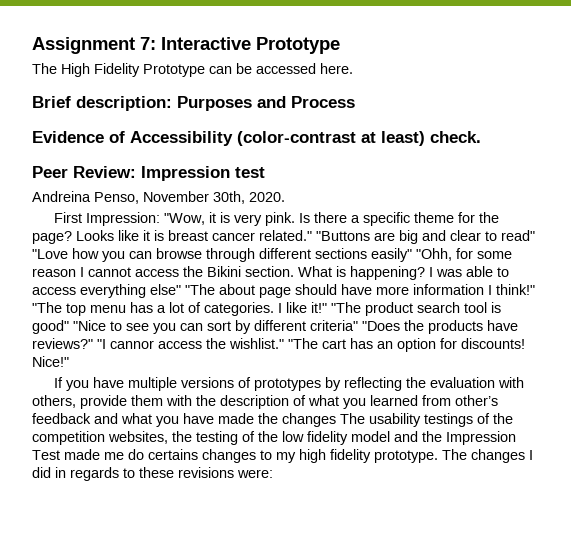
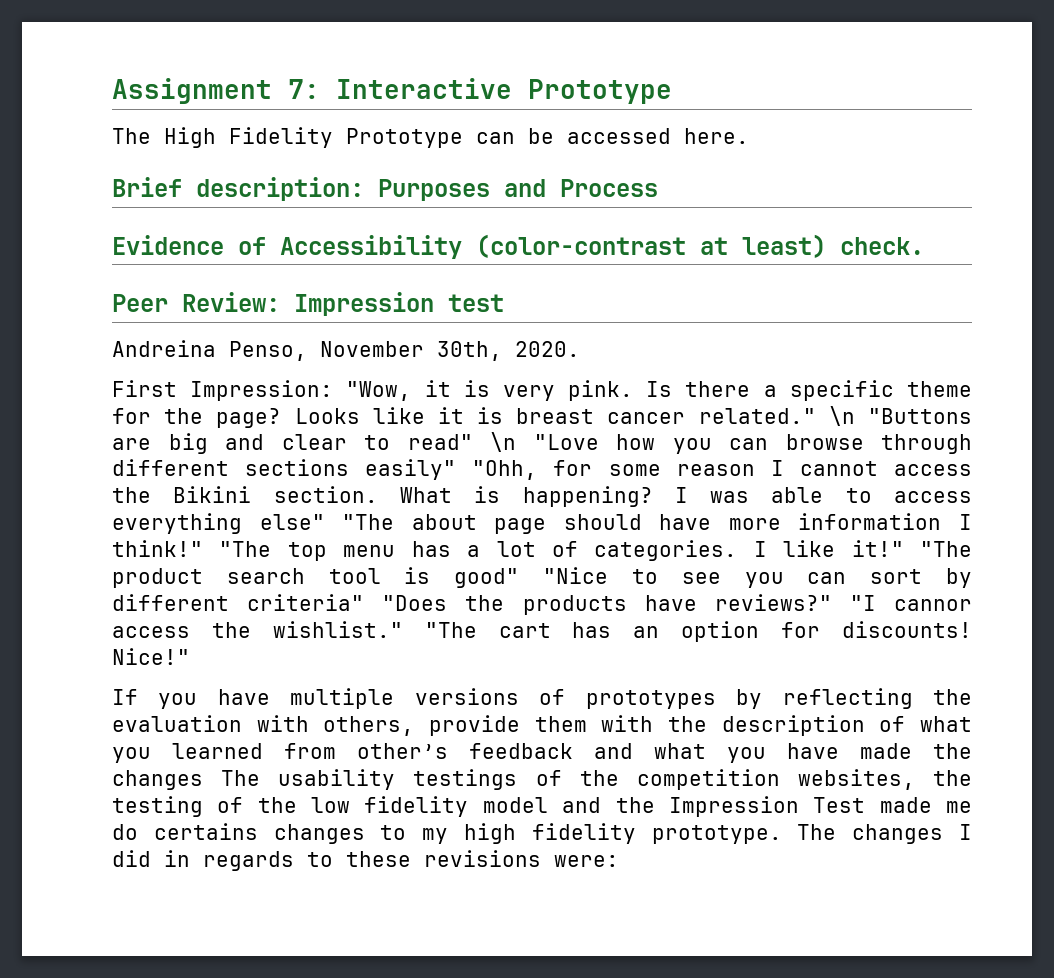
- "Buttons are big and clear to read" "Love how you can browse through different sections easily" "Ohh, for some reason I cannot access the Bikini section.
+ \n "Buttons are big and clear to read" \n "Love how you can browse through different sections easily" "Ohh, for some reason I cannot access the Bikini section.

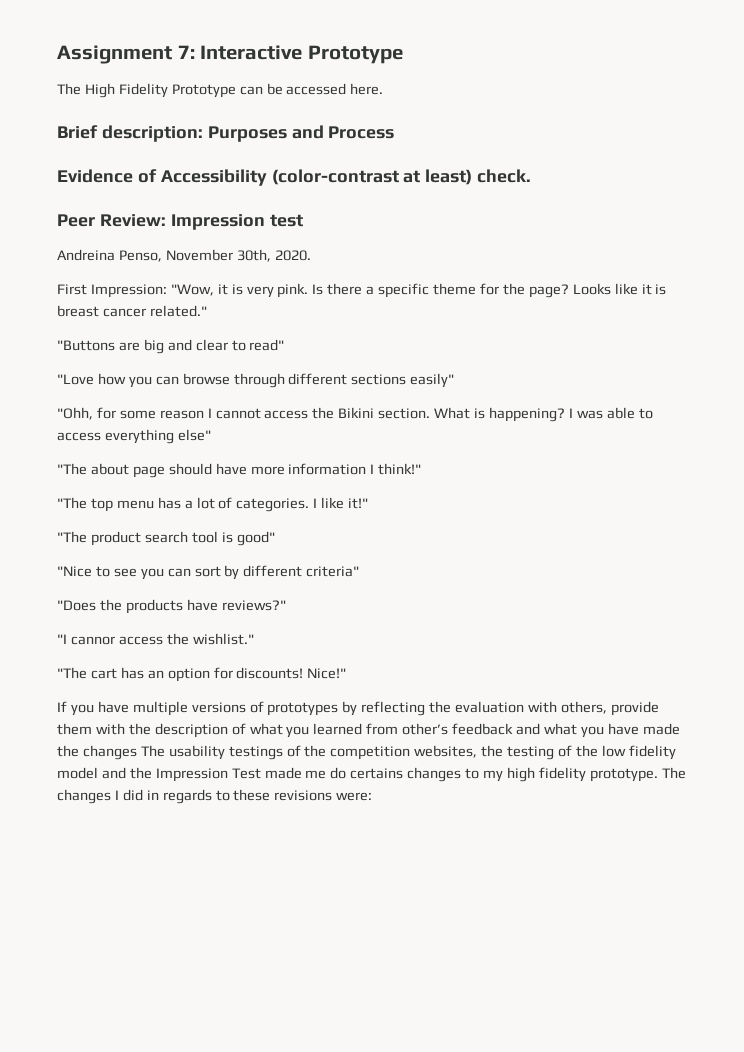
- Looks like it is breast cancer related." \n "Buttons are big and clear to read" \n "Love how you can browse through different sections easily" "Ohh, for some reason I cannot access the Bikini section.
+ Looks like it is breast cancer related."
+ "Buttons are big and clear to read"
+ "Love how you can browse through different sections easily"
+ "Ohh, for some reason I cannot access the Bikini section.
- I was able to access everything else" "The about page should have more information I think!" "The top menu has a lot of categories.
+ I was able to access everything else"
+ "The about page should have more information I think!"
+ "The top menu has a lot of categories.
- I like it!" "The product search tool is good" "Nice to see you can sort by different criteria" "Does the products have reviews?" "I cannor access the wishlist." "The cart has an option for discounts!
+ I like it!"
+ "The product search tool is good"
+ "Nice to see you can sort by different criteria"
+ "Does the products have reviews?"
+ "I cannor access the wishlist."
+ "The cart has an option for discounts!

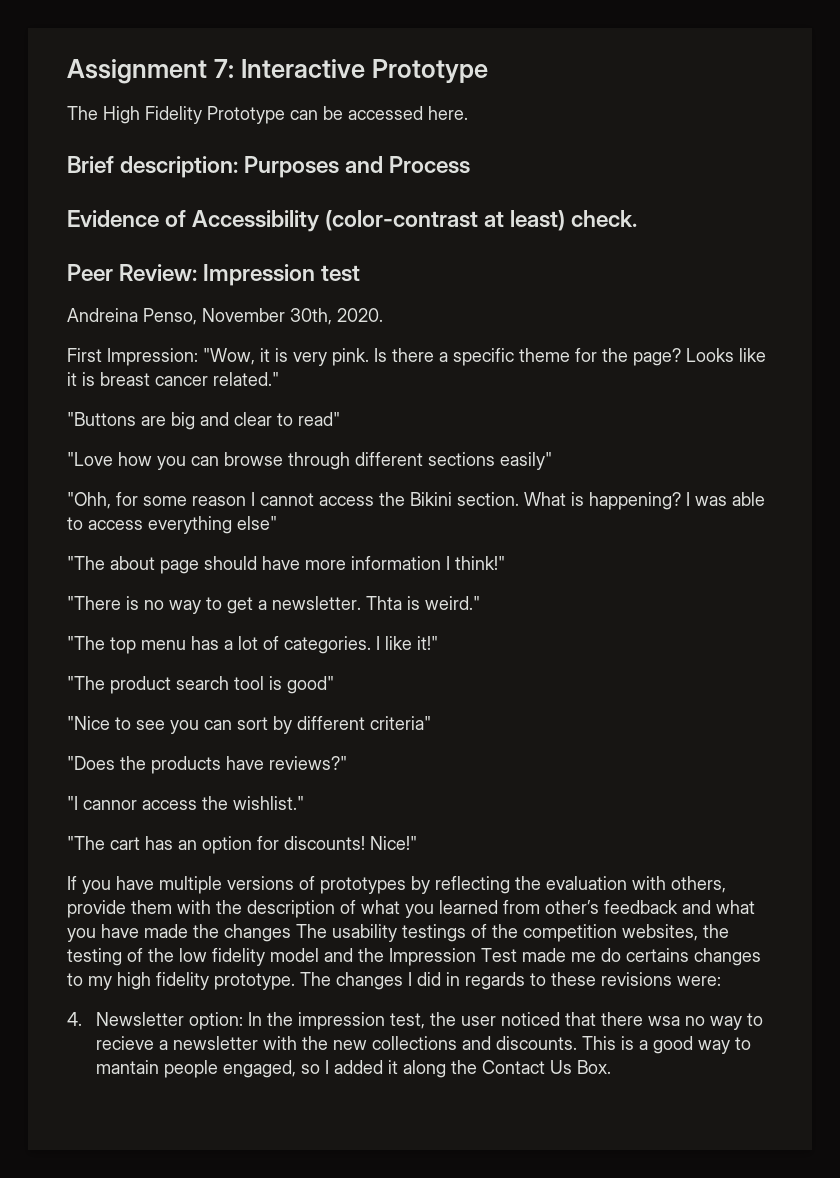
+ "There is no way to get a newsletter. Thta is weird."
+ 4. Newsletter option: In the impression test, the user noticed that there wsa no way to recieve a newsletter with the new collections and discounts. This is a good way to mantain people engaged, so I added it along the Contact Us Box.

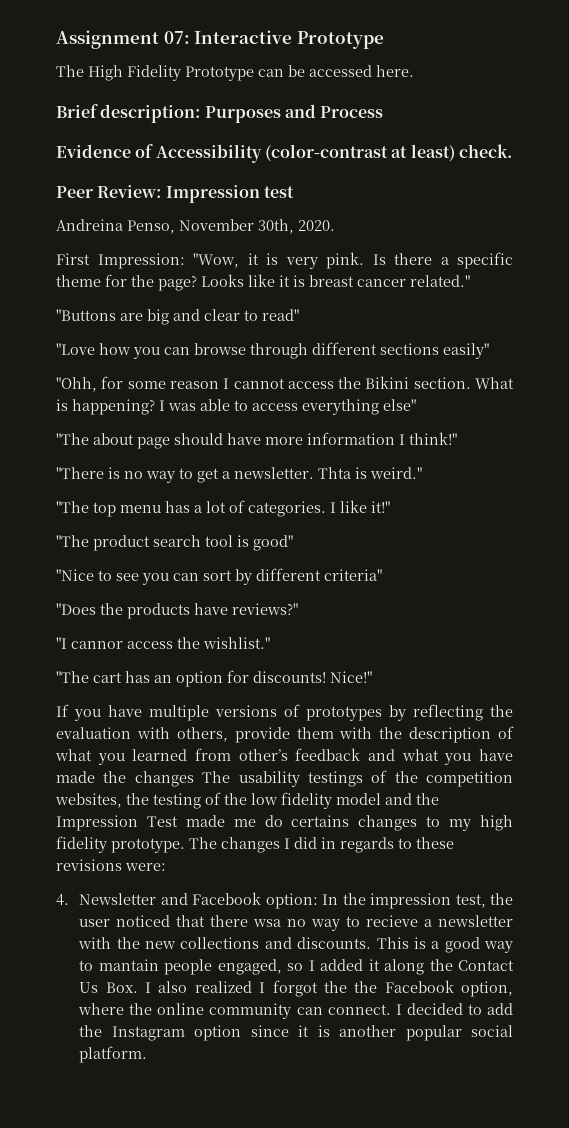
- Assignment 7: Interactive Prototype
+ Assignment 07: Interactive Prototype
- 4. Newsletter option: In the impression test, the user noticed that there wsa no way to recieve a newsletter with the new collections and discounts.
+ 4. Newsletter and Facebook option: In the impression test, the user noticed that there wsa no way to recieve a newsletter with the new collections and discounts.
- This is a good way to mantain people engaged, so I added it along the Contact Us Box.
+ This is a good way to mantain people engaged, so I added it along the Contact Us Box. I also realized I forgot the the Facebook option, where the online community can connect. I decided to add the Instagram option since it is another popular social platform.

